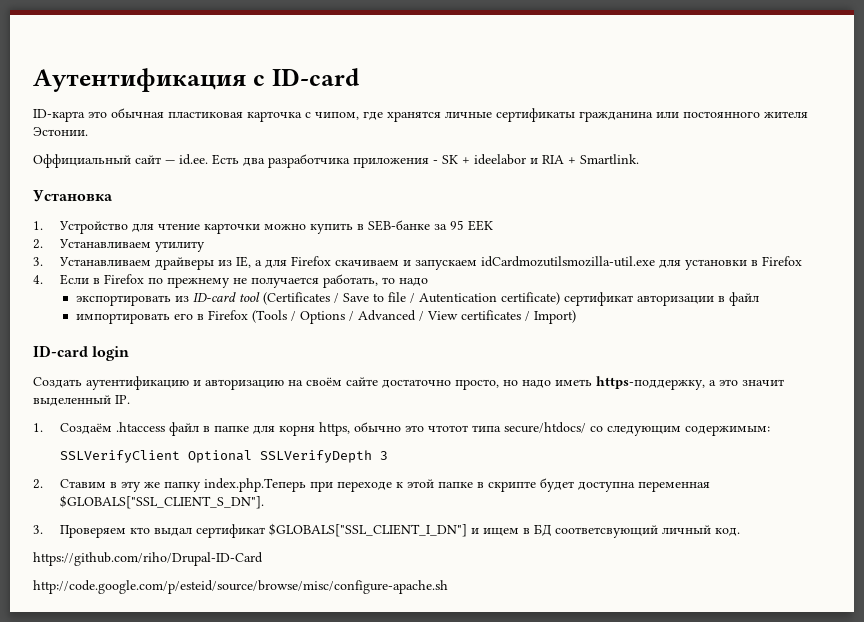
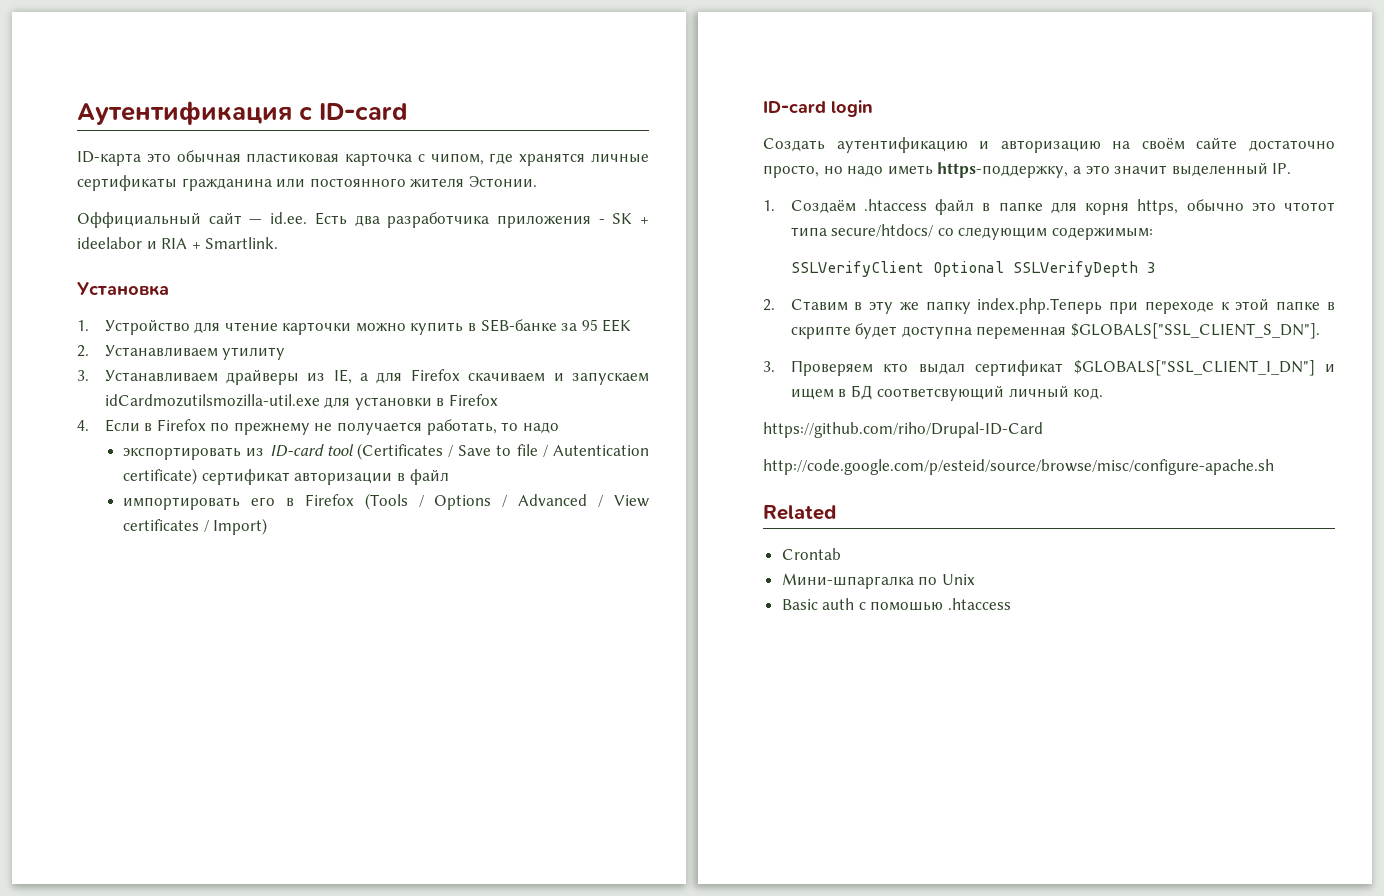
+ Related
+ Crontab
+ Мини-шпаргалка по Unix
+ Basic auth с помошью .htaccess

